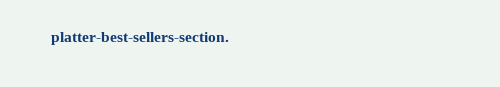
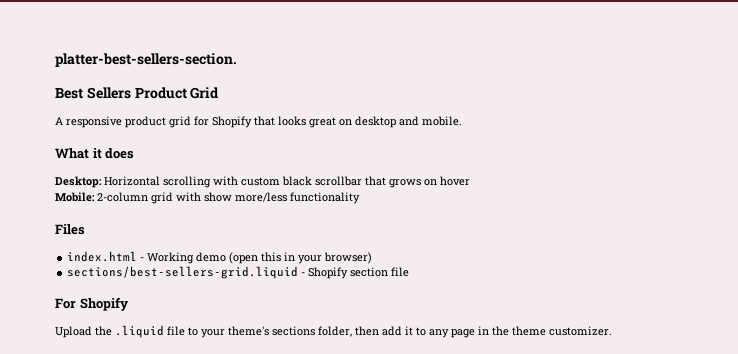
+ Best Sellers Product Grid
+ A responsive product grid for Shopify that looks great on desktop and mobile.
+ What it does
+ Desktop: Horizontal scrolling with custom black scrollbar that grows on hover
+ Mobile: 2-column grid with show more/less functionality
+ Files
+ index.html - Working demo (open this in your browser)
+ sections/best-sellers-grid.liquid - Shopify section file
+ For Shopify
+ Upload the .liquid file to your theme's sections folder, then add it to any page in the theme customizer.

